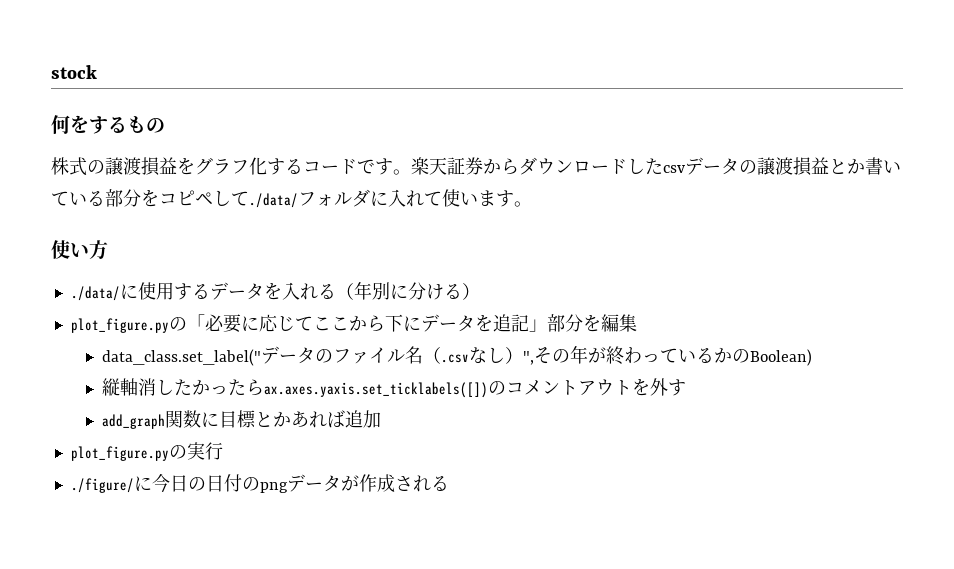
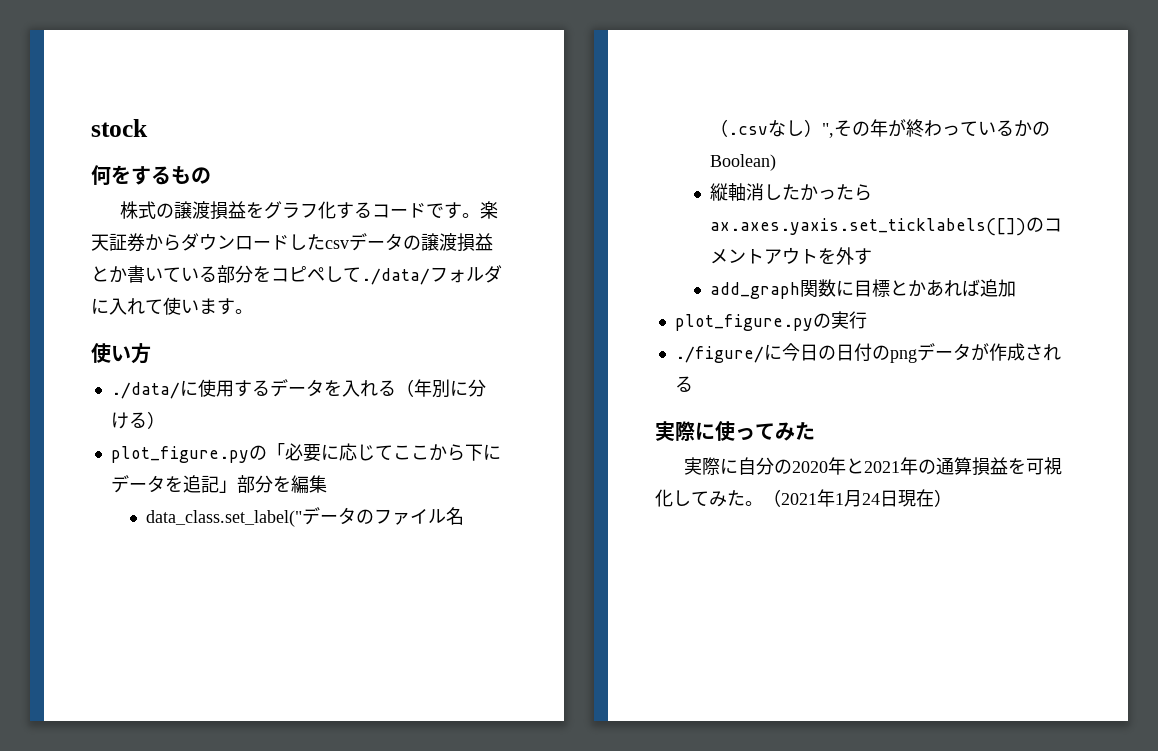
+ 実際に使ってみた
+ 実際に自分の2020年と2021年の通算損益を可視化してみた。（2021年1月24日現在）

